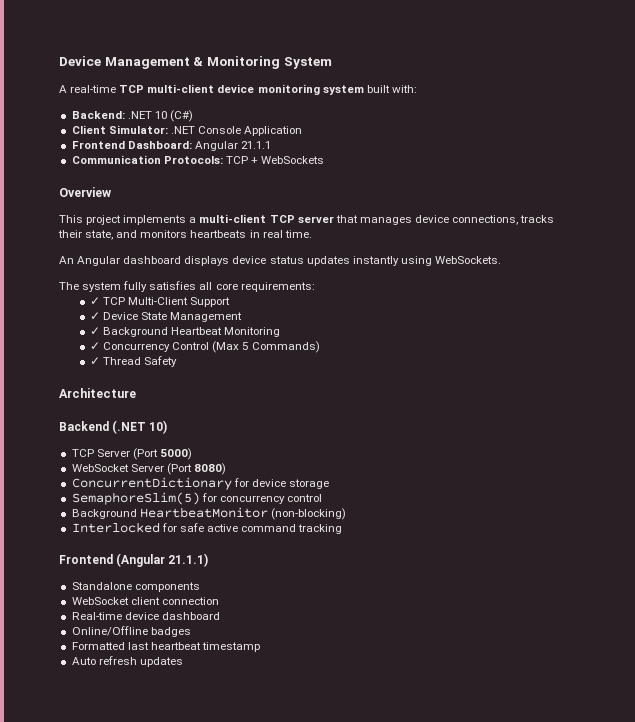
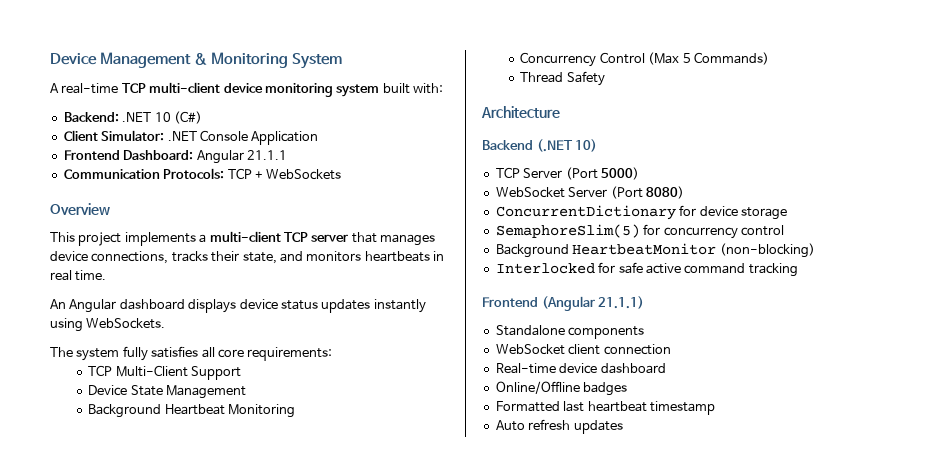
- ✓ TCP Multi-Client Support
+ TCP Multi-Client Support
- ✓ Device State Management
+ Device State Management
- ✓ Background Heartbeat Monitoring
+ Background Heartbeat Monitoring
- ✓ Concurrency Control (Max 5 Commands)
+ Concurrency Control (Max 5 Commands)
- ✓ Thread Safety
+ Thread Safety

